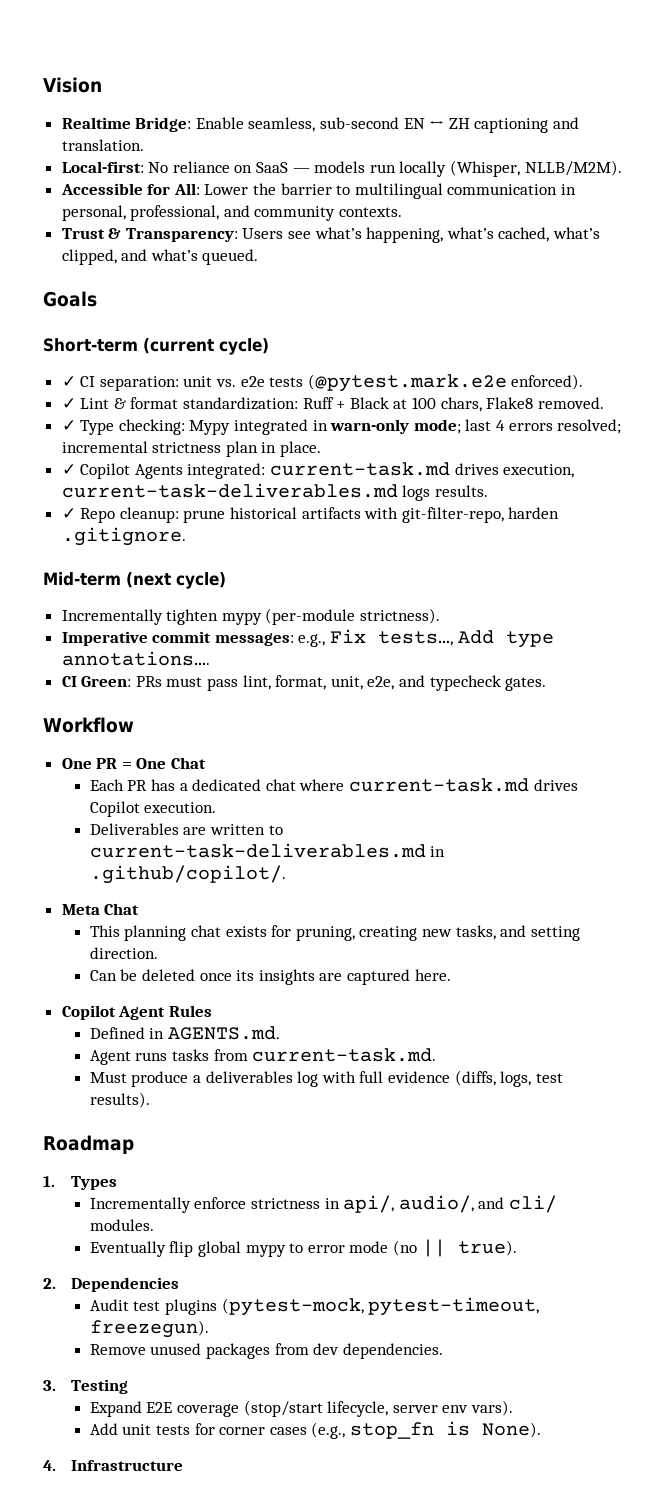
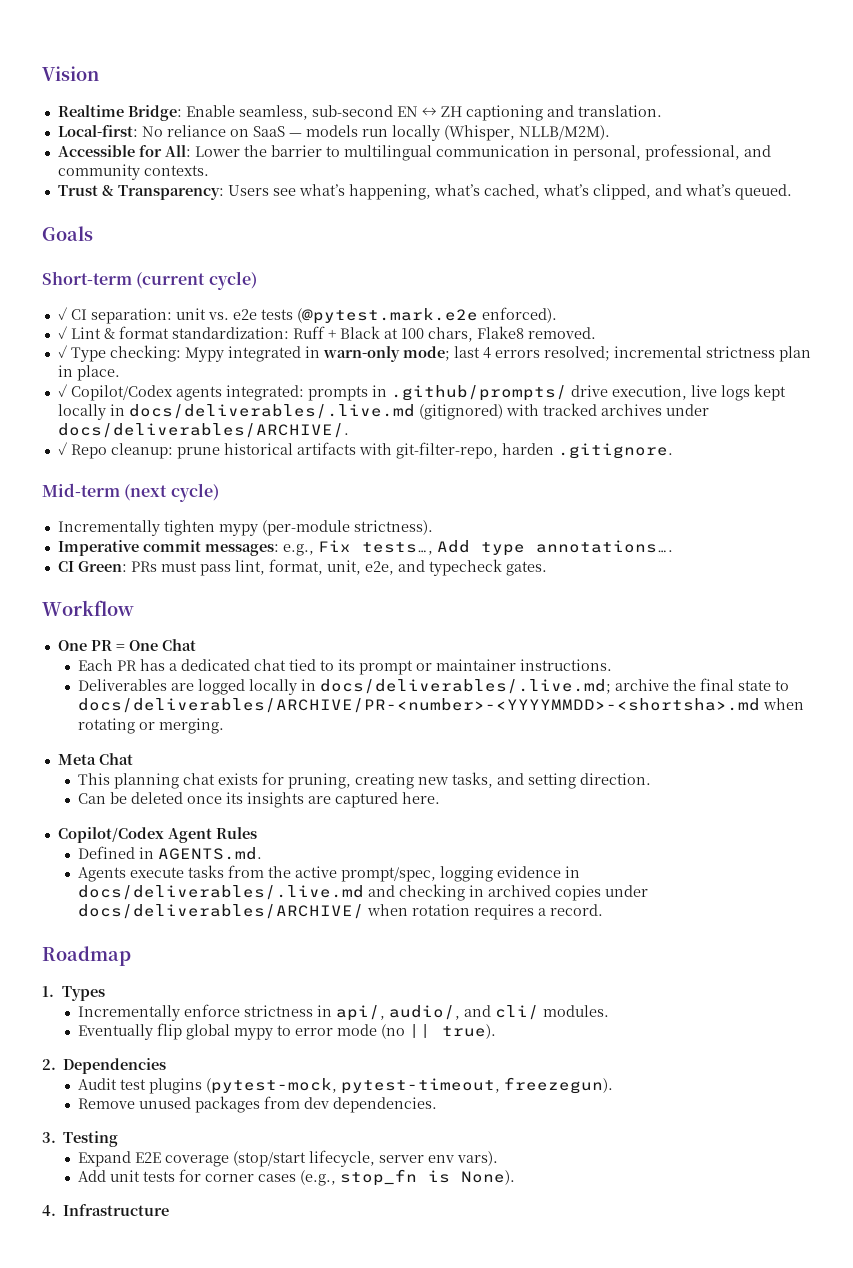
- ✓ Copilot Agents integrated: current-task.md drives execution, current-task-deliverables.md logs results.
+ ✓ Copilot/Codex agents integrated: prompts in .github/prompts/ drive execution, live logs kept locally in docs/deliverables/.live.md (gitignored) with tracked archives under docs/deliverables/ARCHIVE/.
- Each PR has a dedicated chat where current-task.md drives Copilot execution.
- Deliverables are written to current-task-deliverables.md in .github/copilot/.
+ Each PR has a dedicated chat tied to its prompt or maintainer instructions.
+ Deliverables are logged locally in docs/deliverables/.live.md; archive the final state to docs/deliverables/ARCHIVE/PR-<number>-<YYYYMMDD>-<shortsha>.md when rotating or merging.
- Copilot Agent Rules
+ Copilot/Codex Agent Rules
- Agent runs tasks from current-task.md.
- Must produce a deliverables log with full evidence (diffs, logs, test results).
+ Agents execute tasks from the active prompt/spec, logging evidence in docs/deliverables/.live.md and checking in archived copies under docs/deliverables/ARCHIVE/ when rotation requires a record.

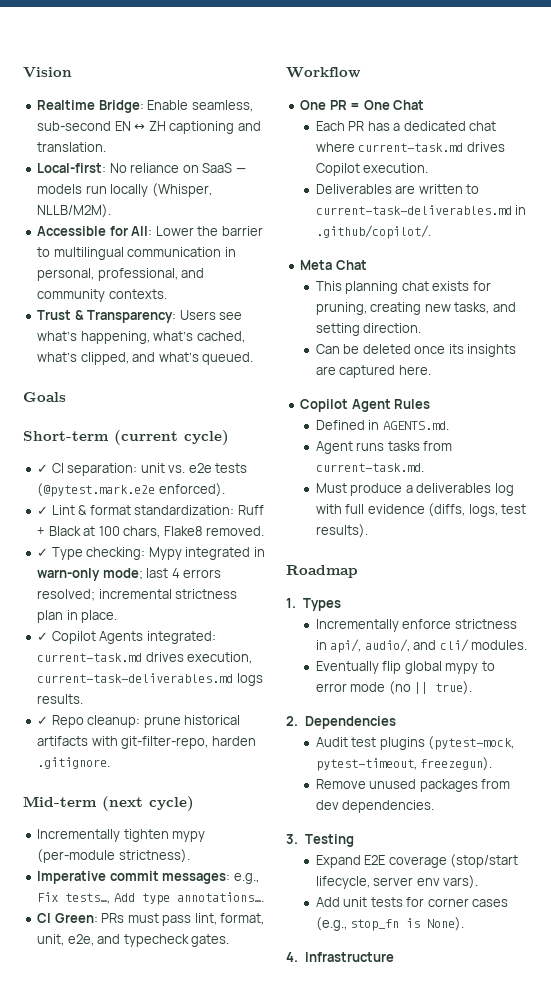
- ✓ Copilot/Codex agents integrated: prompts in .github/prompts/ drive execution, live logs kept locally in docs/deliverables/.live.md (gitignored) with tracked archives under docs/deliverables/ARCHIVE/.
+ ✓ Copilot Agents integrated: current-task.md drives execution, current-task-deliverables.md logs results.
- Each PR has a dedicated chat tied to its prompt or maintainer instructions.
- Deliverables are logged locally in docs/deliverables/.live.md; archive the final state to docs/deliverables/ARCHIVE/PR-<number>-<YYYYMMDD>-<shortsha>.md when rotating or merging.
+ Each PR has a dedicated chat where current-task.md drives Copilot execution.
+ Deliverables are written to current-task-deliverables.md in .github/copilot/.
- Copilot/Codex Agent Rules
+ Copilot Agent Rules
- Agents execute tasks from the active prompt/spec, logging evidence in docs/deliverables/.live.md and checking in archived copies under docs/deliverables/ARCHIVE/ when rotation requires a record.
+ Agent runs tasks from current-task.md.
+ Must produce a deliverables log with full evidence (diffs, logs, test results).

